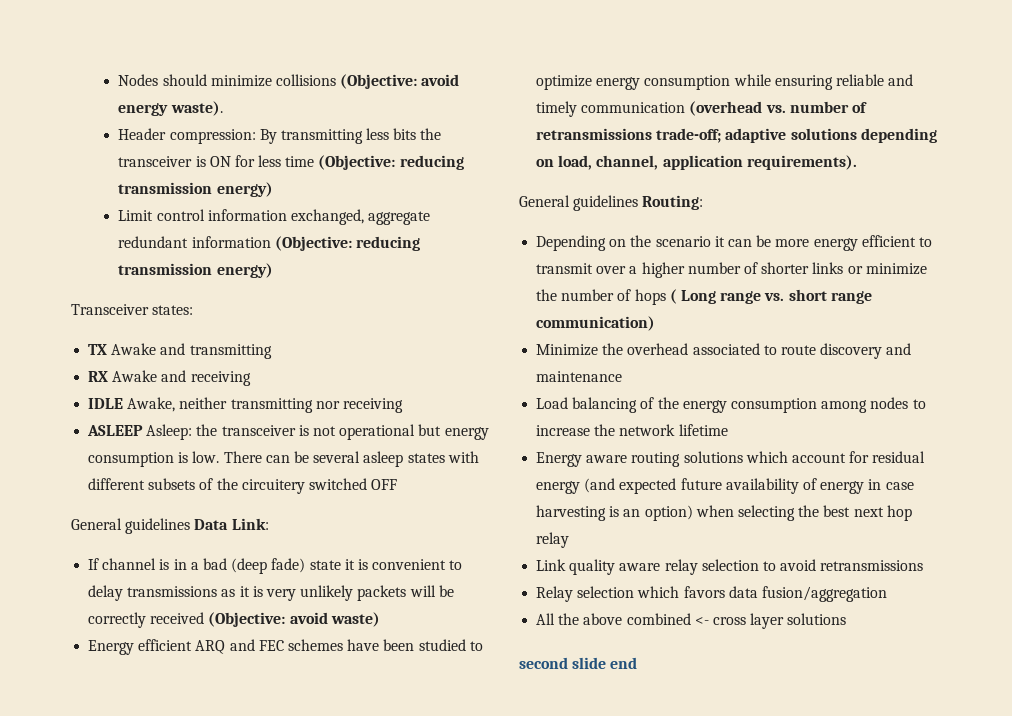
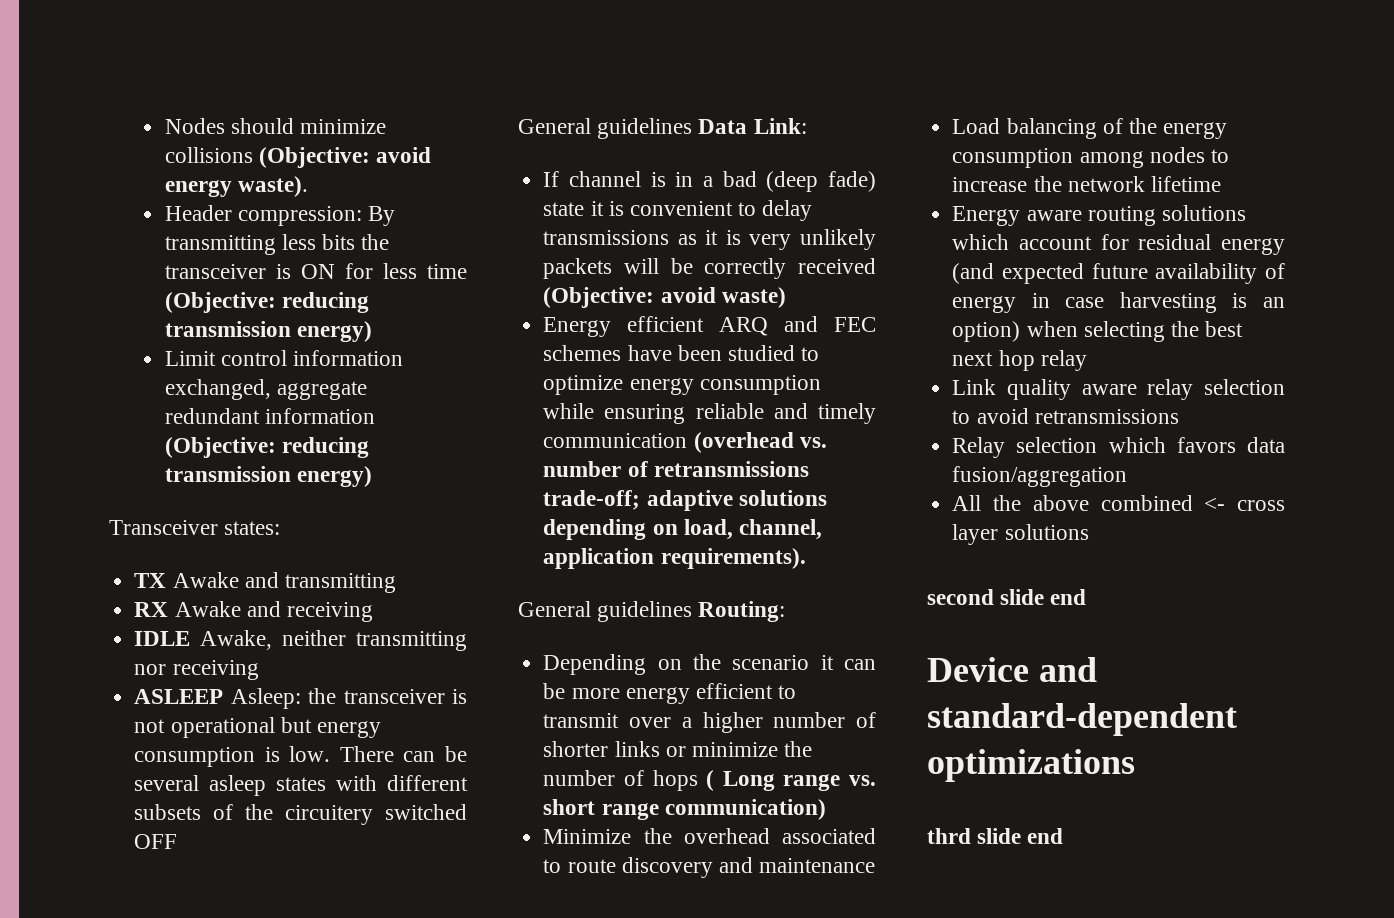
+ Device and standard-dependent optimizations
+ thrd slide end

